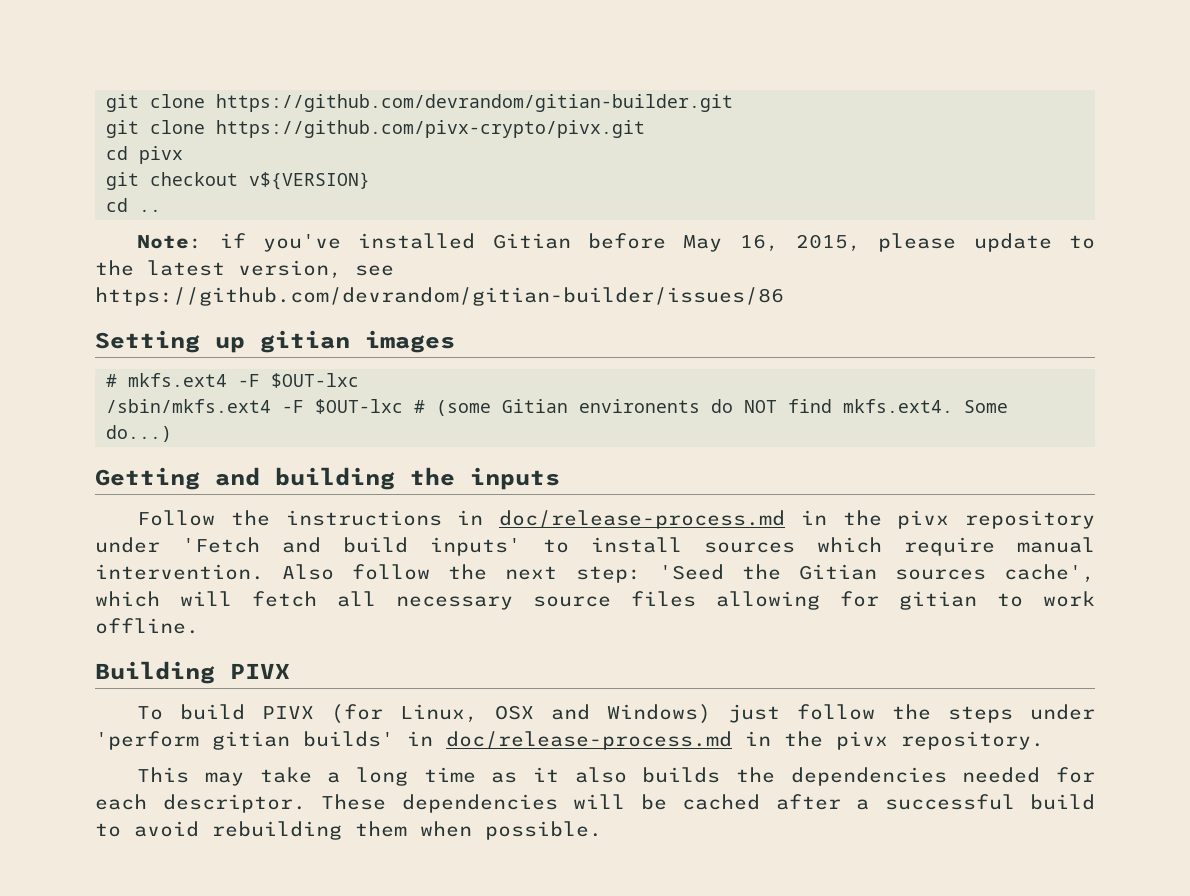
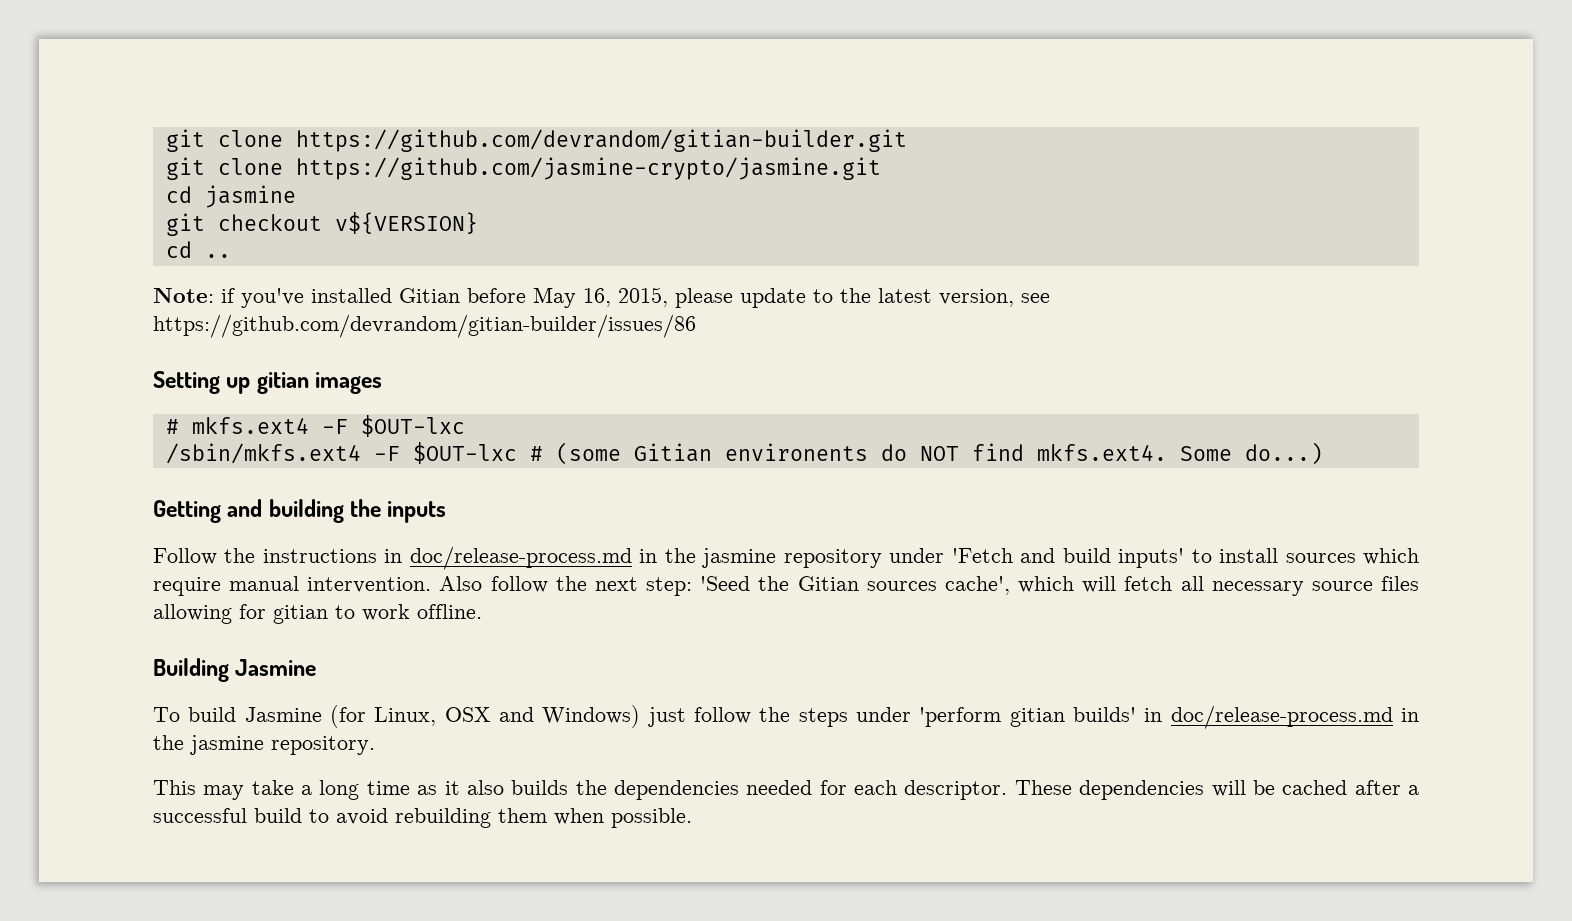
- git clone https://github.com/pivx-crypto/pivx.git
- cd pivx
+ git clone https://github.com/jasmine-crypto/jasmine.git
+ cd jasmine
- Follow the instructions in doc/release-process.md in the pivx repository under 'Fetch and build inputs' to install sources which require manual intervention.
+ Follow the instructions in doc/release-process.md in the jasmine repository under 'Fetch and build inputs' to install sources which require manual intervention.
- Building PIVX
+ Building Jasmine
- To build PIVX (for Linux, OSX and Windows) just follow the steps under 'perform gitian builds' in doc/release-process.md in the pivx repository.
+ To build Jasmine (for Linux, OSX and Windows) just follow the steps under 'perform gitian builds' in doc/release-process.md in the jasmine repository.

